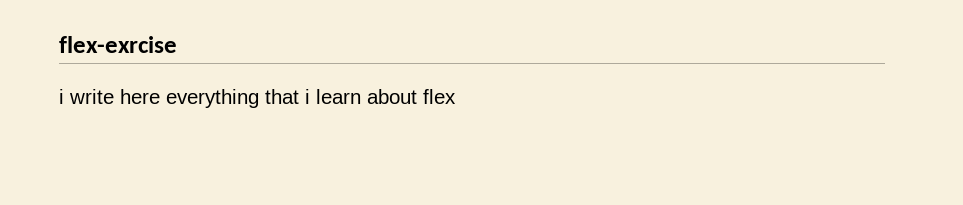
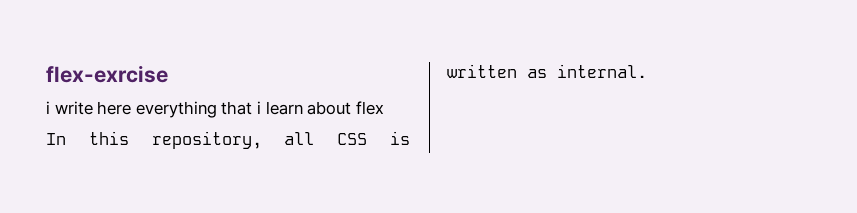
+ In this repository, all CSS is written as internal.

